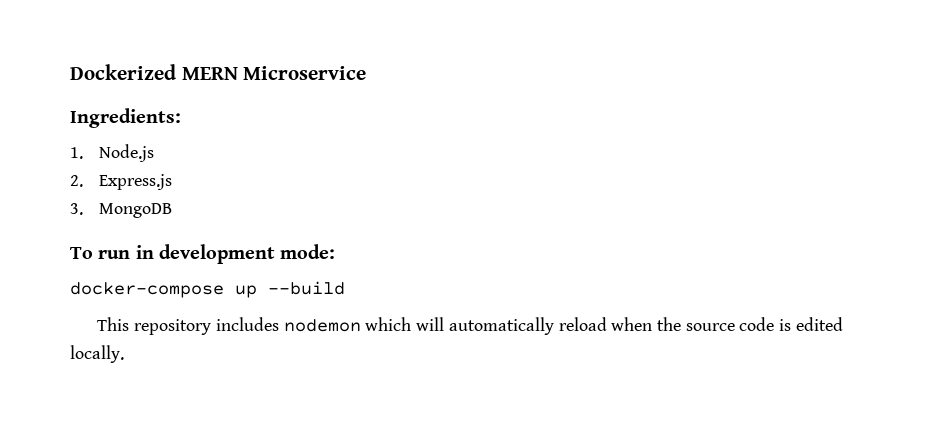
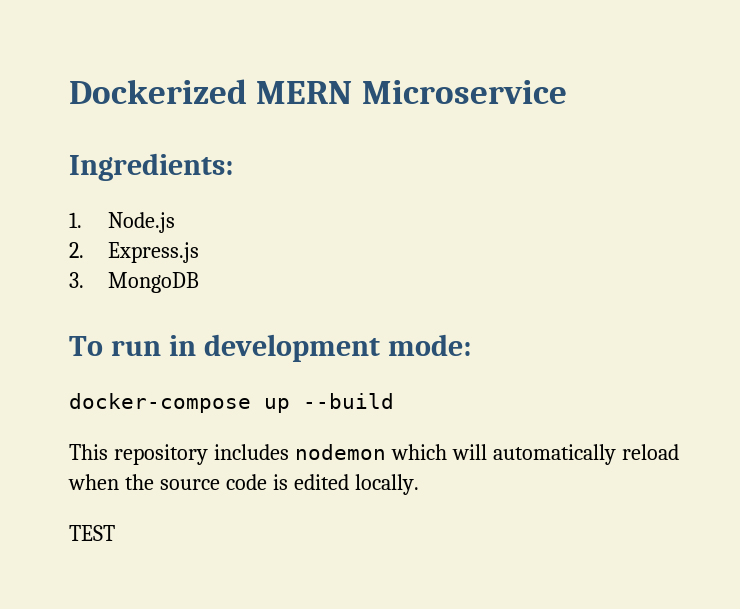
+ TEST

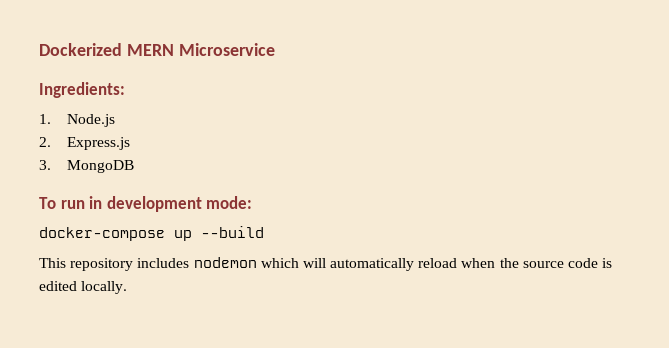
- TEST

